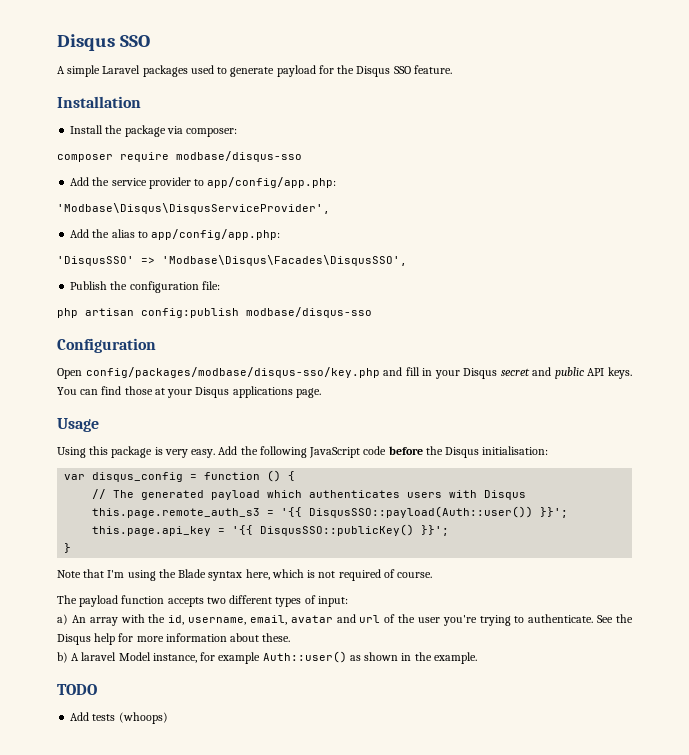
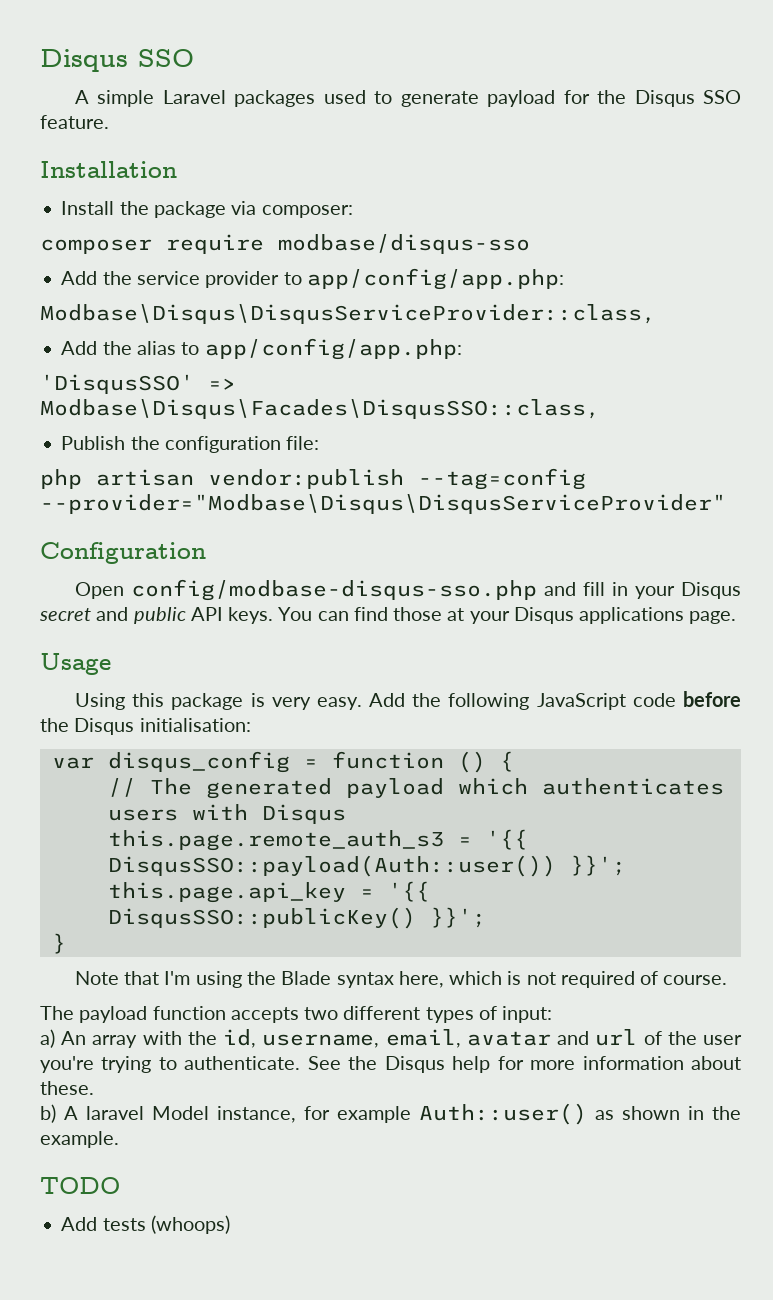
- 'Modbase\Disqus\DisqusServiceProvider',
+ Modbase\Disqus\DisqusServiceProvider::class,
- 'DisqusSSO' => 'Modbase\Disqus\Facades\DisqusSSO',
+ 'DisqusSSO' => Modbase\Disqus\Facades\DisqusSSO::class,
- php artisan config:publish modbase/disqus-sso
+ php artisan vendor:publish --tag=config --provider="Modbase\Disqus\DisqusServiceProvider"
- Open config/packages/modbase/disqus-sso/key.php and fill in your Disqus secret and public API keys.
+ Open config/modbase-disqus-sso.php and fill in your Disqus secret and public API keys.

